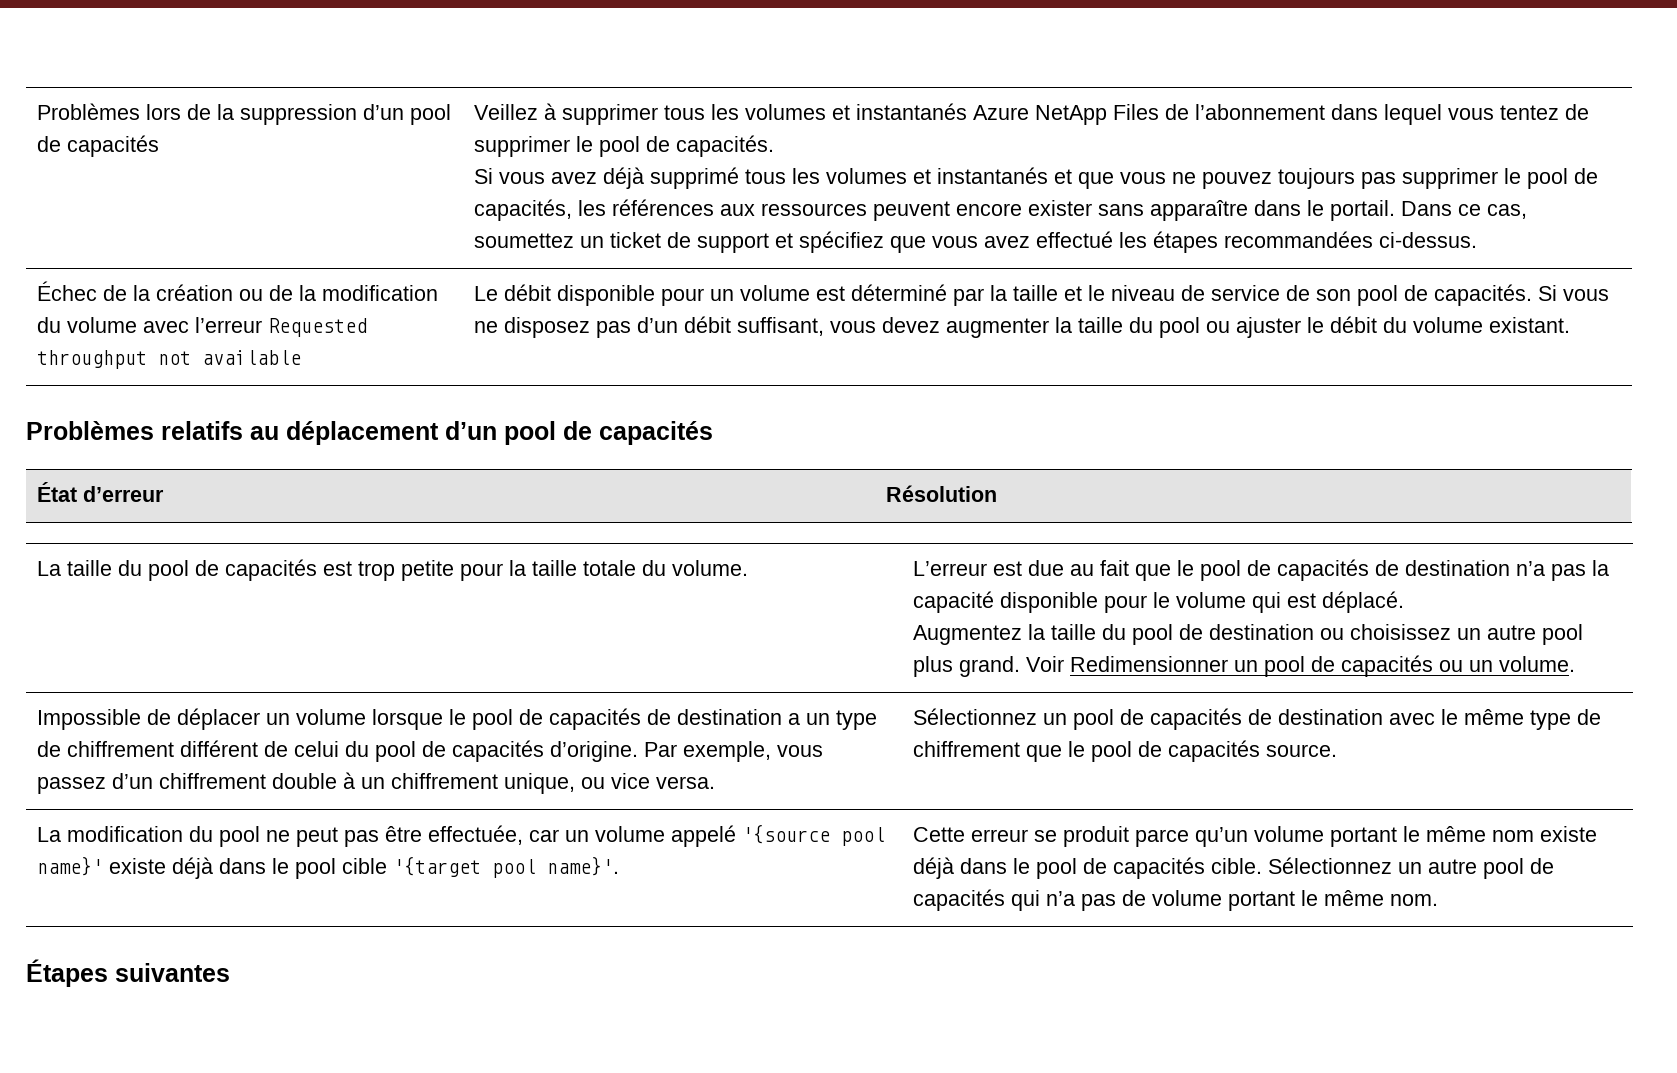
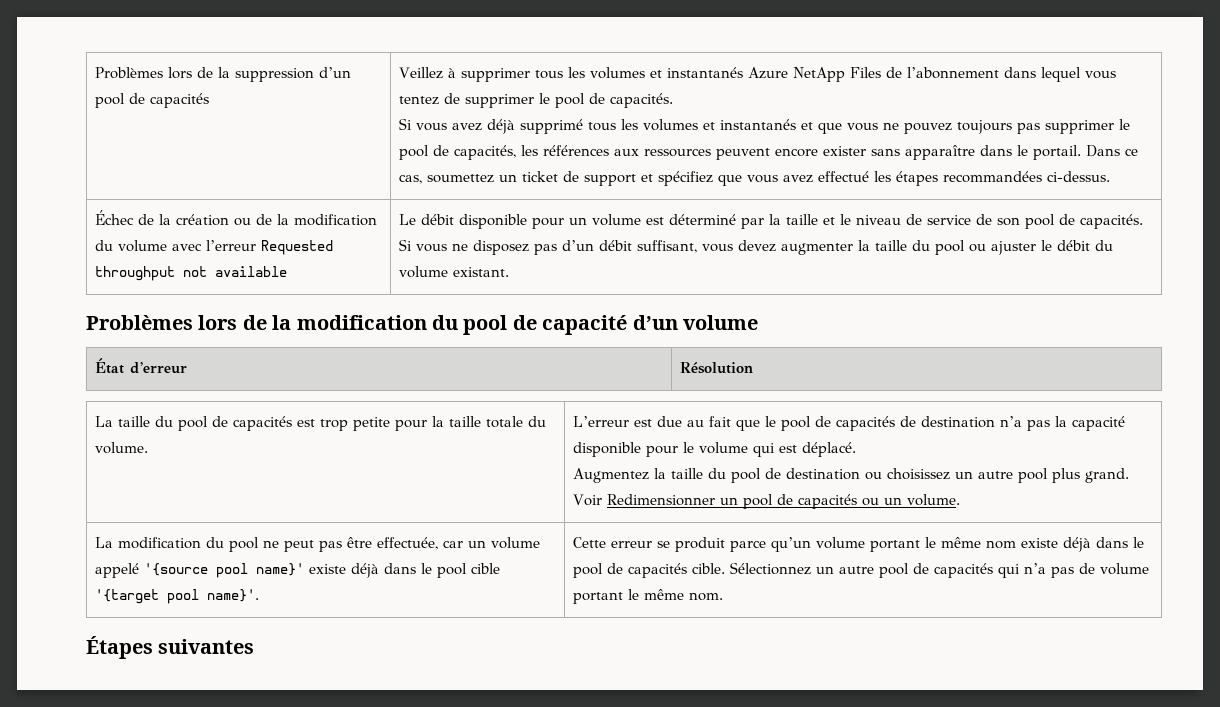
- Problèmes relatifs au déplacement d’un pool de capacités
+ Problèmes lors de la modification du pool de capacité d’un volume
- Impossible de déplacer un volume lorsque le pool de capacités de destination a un type de chiffrement différent de celui du pool de capacités d’origine. Par exemple, vous passez d’un chiffrement double à un chiffrement unique, ou vice versa. | Sélectionnez un pool de capacités de destination avec le même type de chiffrement que le pool de capacités source.

